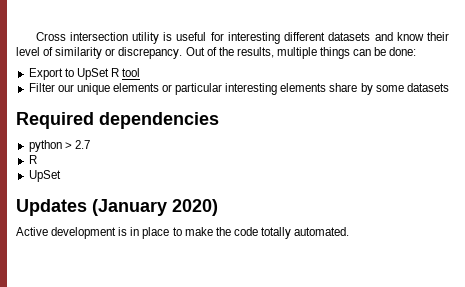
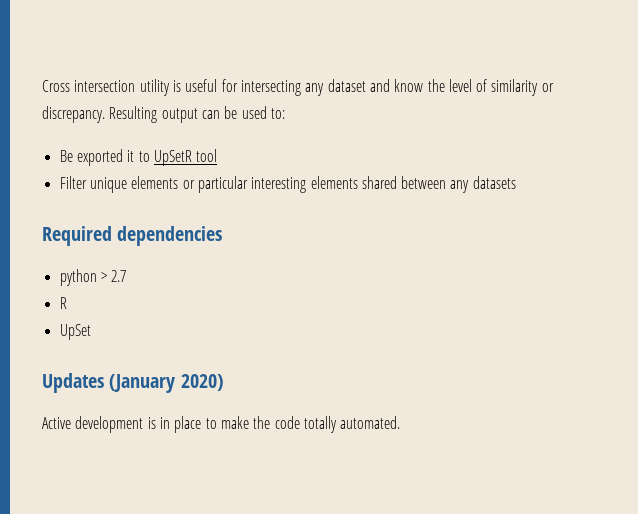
- Cross intersection utility is useful for interesting different datasets and know their level of similarity or discrepancy.
+ Cross intersection utility is useful for intersecting any dataset and know the level of similarity or discrepancy.
- Out of the results, multiple things can be done:
- Export to UpSet R tool
+ Resulting output can be used to:
+ Be exported it to UpSetR tool
- Filter our unique elements or particular interesting elements share by some datasets
+ Filter unique elements or particular interesting elements shared between any datasets

